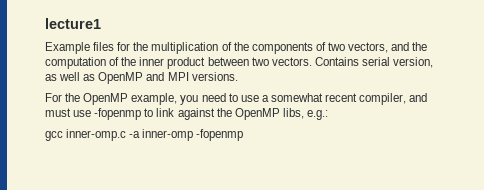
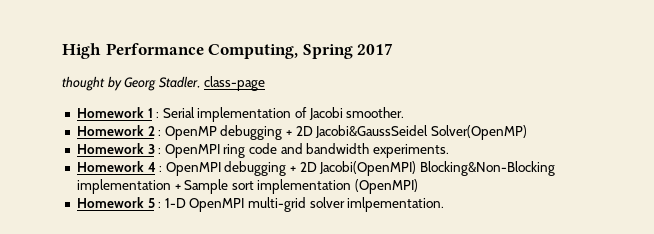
- lecture1
- Example files for the multiplication of the components of two vectors, and the computation of the inner product between two vectors. Contains serial version, as well as OpenMP and MPI versions.
- For the OpenMP example, you need to use a somewhat recent compiler, and must use -fopenmp to link against the OpenMP libs, e.g.:
- gcc inner-omp.c -a inner-omp -fopenmp
+ High Performance Computing, Spring 2017
+ thought by Georg Stadler, class-page
+ Homework 1 : Serial implementation of Jacobi smoother.
+ Homework 2 : OpenMP debugging + 2D Jacobi&GaussSeidel Solver(OpenMP)
+ Homework 3 : OpenMPI ring code and bandwidth experiments.
+ Homework 4 : OpenMPI debugging + 2D Jacobi(OpenMPI) Blocking&Non-Blocking implementation + Sample sort implementation (OpenMPI)
+ Homework 5 : 1-D OpenMPI multi-grid solver imlpementation.

